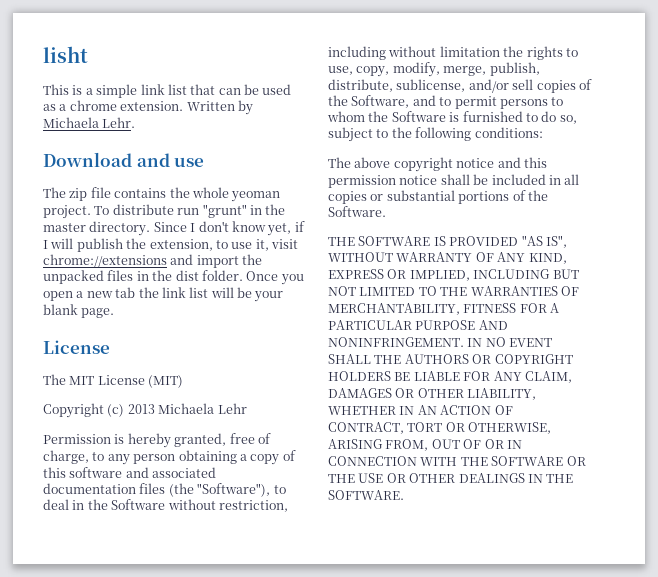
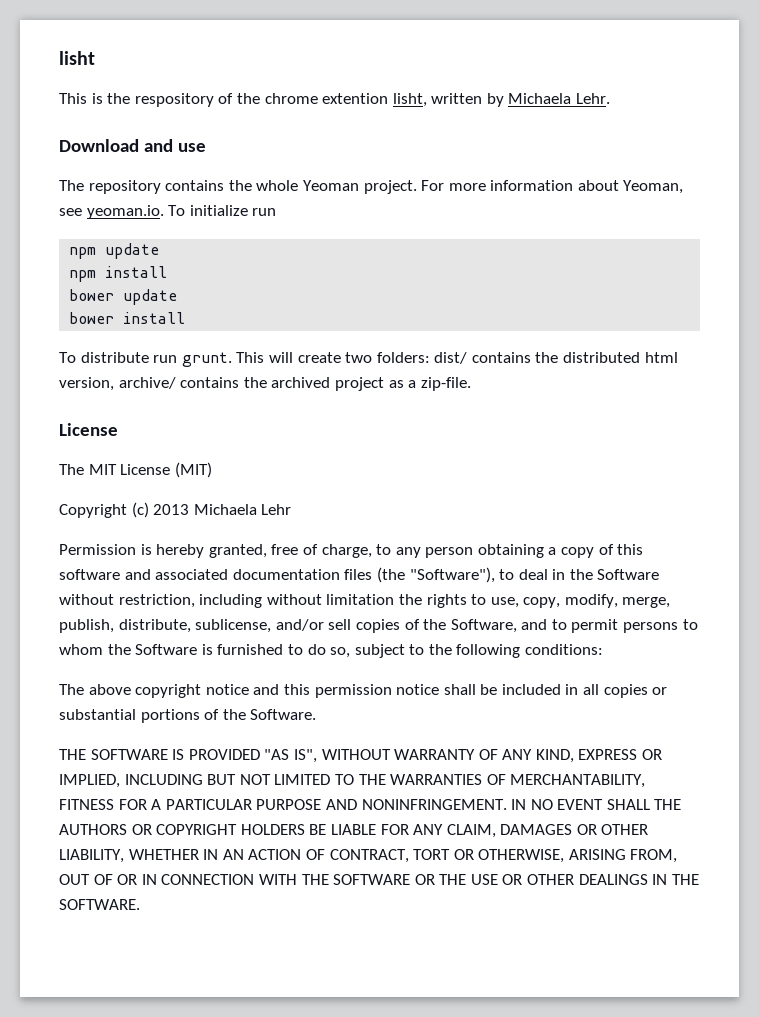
- This is a simple link list that can be used as a chrome extension. Written by Michaela Lehr.
+ This is the respository of the chrome extention lisht, written by Michaela Lehr.
- The zip file contains the whole yeoman project. To distribute run "grunt" in the master directory. Since I don't know yet, if I will publish the extension, to use it, visit chrome://extensions and import the unpacked files in the dist folder. Once you open a new tab the link list will be your blank page.
+ The repository contains the whole Yeoman project. For more information about Yeoman, see yeoman.io. To initialize run
+ npm update
+ npm install
+ bower update
+ bower install
+ To distribute run grunt. This will create two folders: dist/ contains the distributed html version, archive/ contains the archived project as a zip-file.

